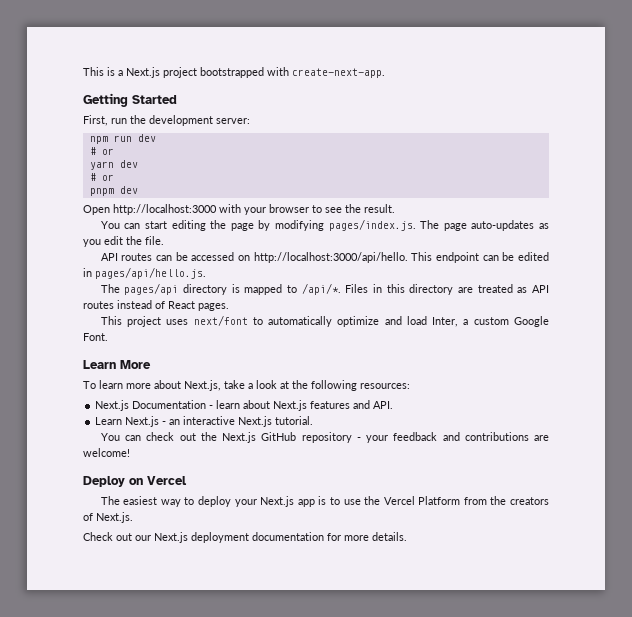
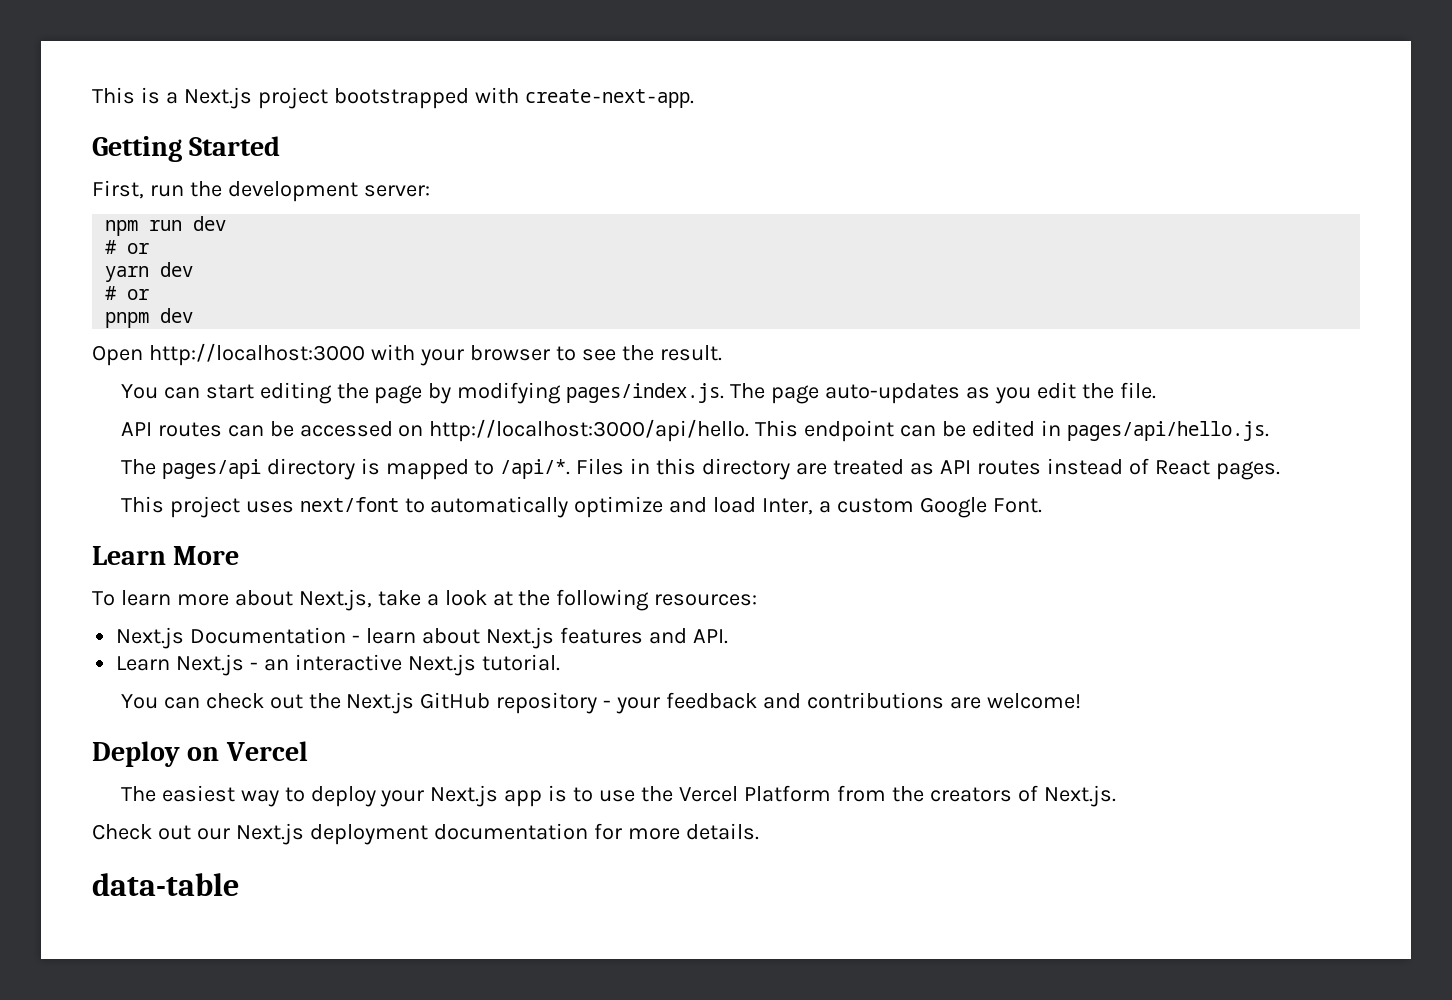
+ data-table

